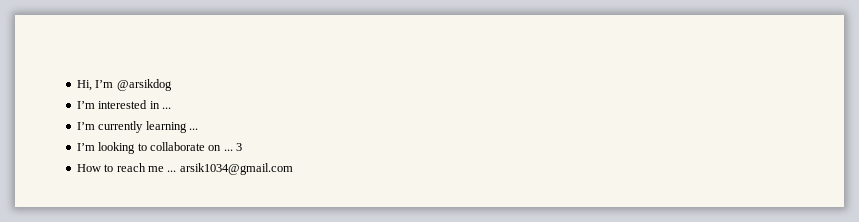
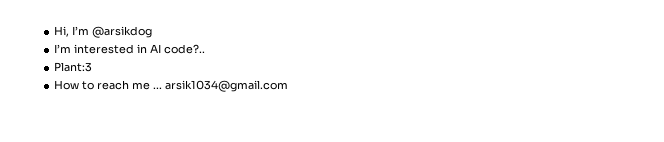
- I’m interested in ...
- I’m currently learning ...
- I’m looking to collaborate on ... 3
+ I’m interested in AI code?..
+ Plant:3

